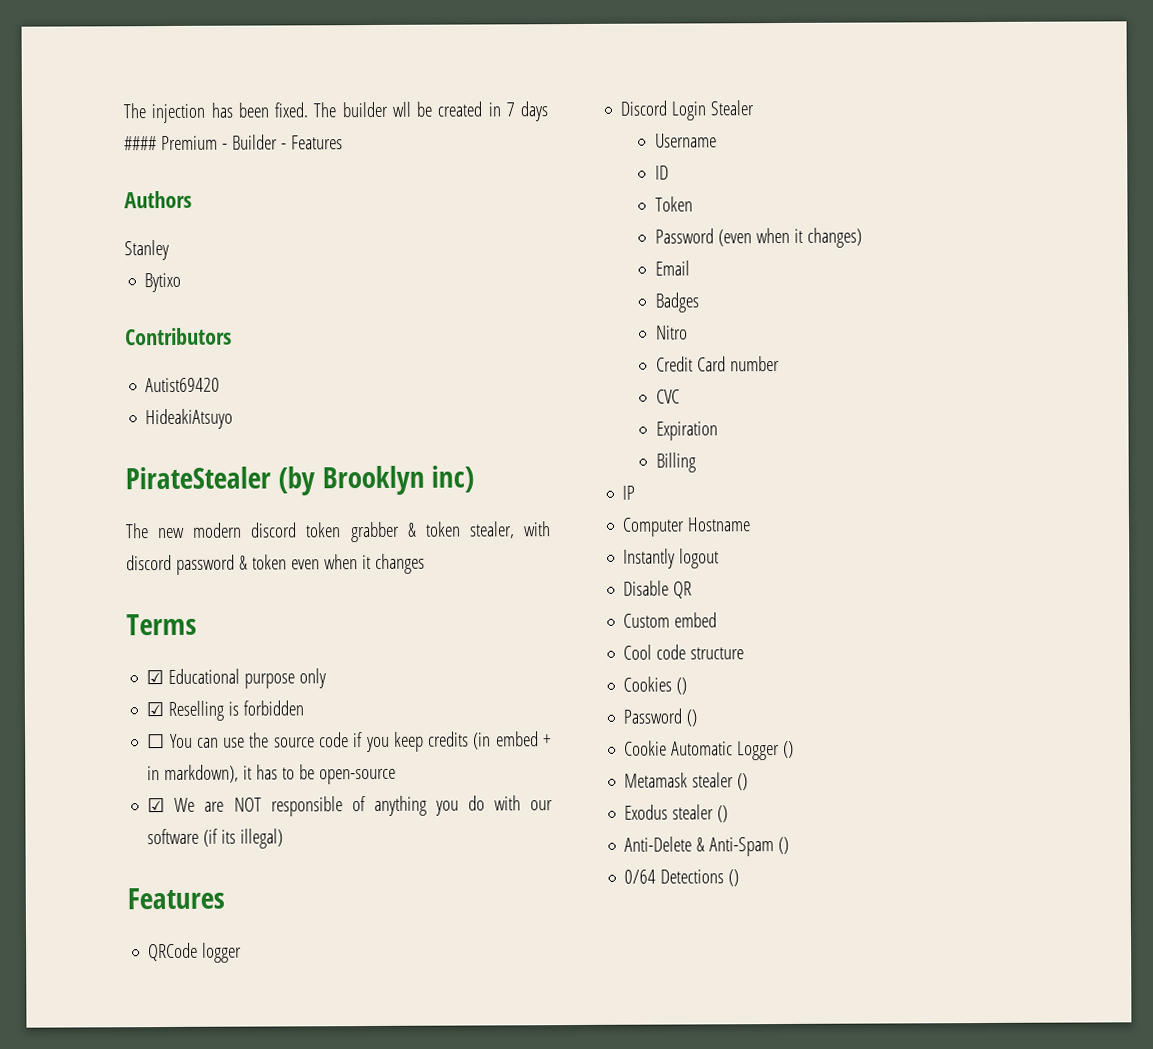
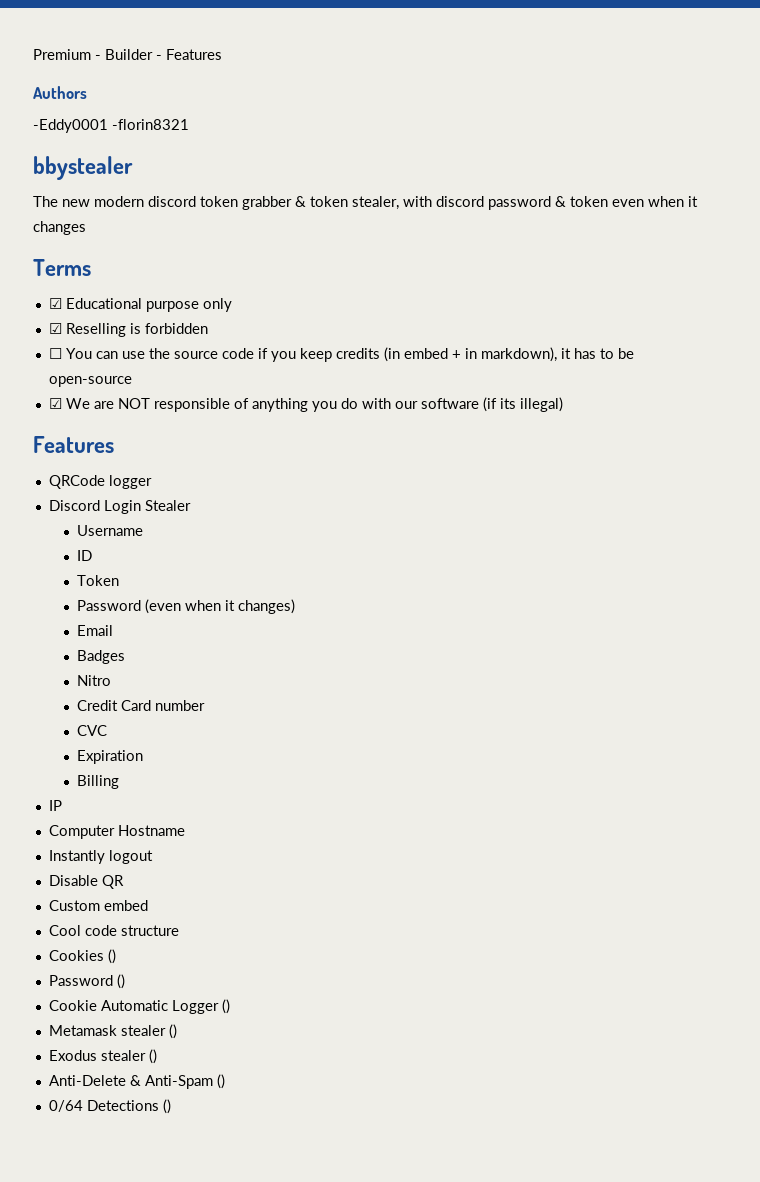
- The injection has been fixed. The builder wll be created in 7 days #### Premium - Builder - Features
+ Premium - Builder - Features
- Stanley
- Bytixo
- Contributors
- Autist69420
- HideakiAtsuyo
- PirateStealer (by Brooklyn inc)
+ -Eddy0001 -florin8321
+ bbystealer

